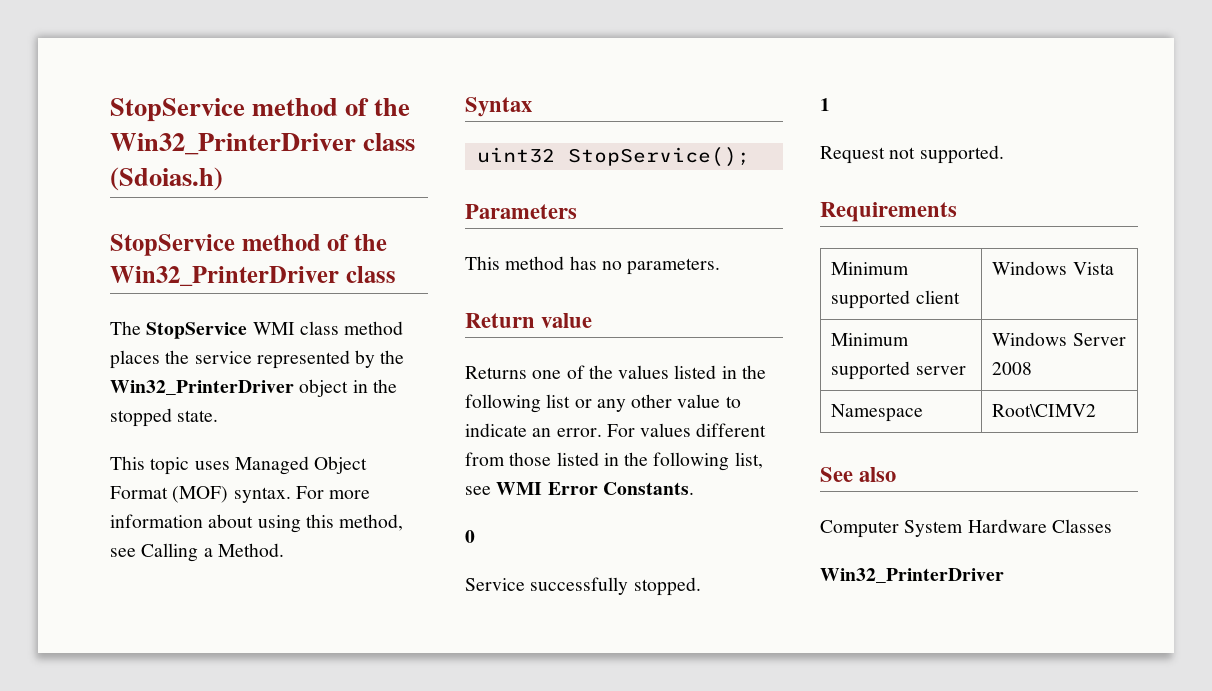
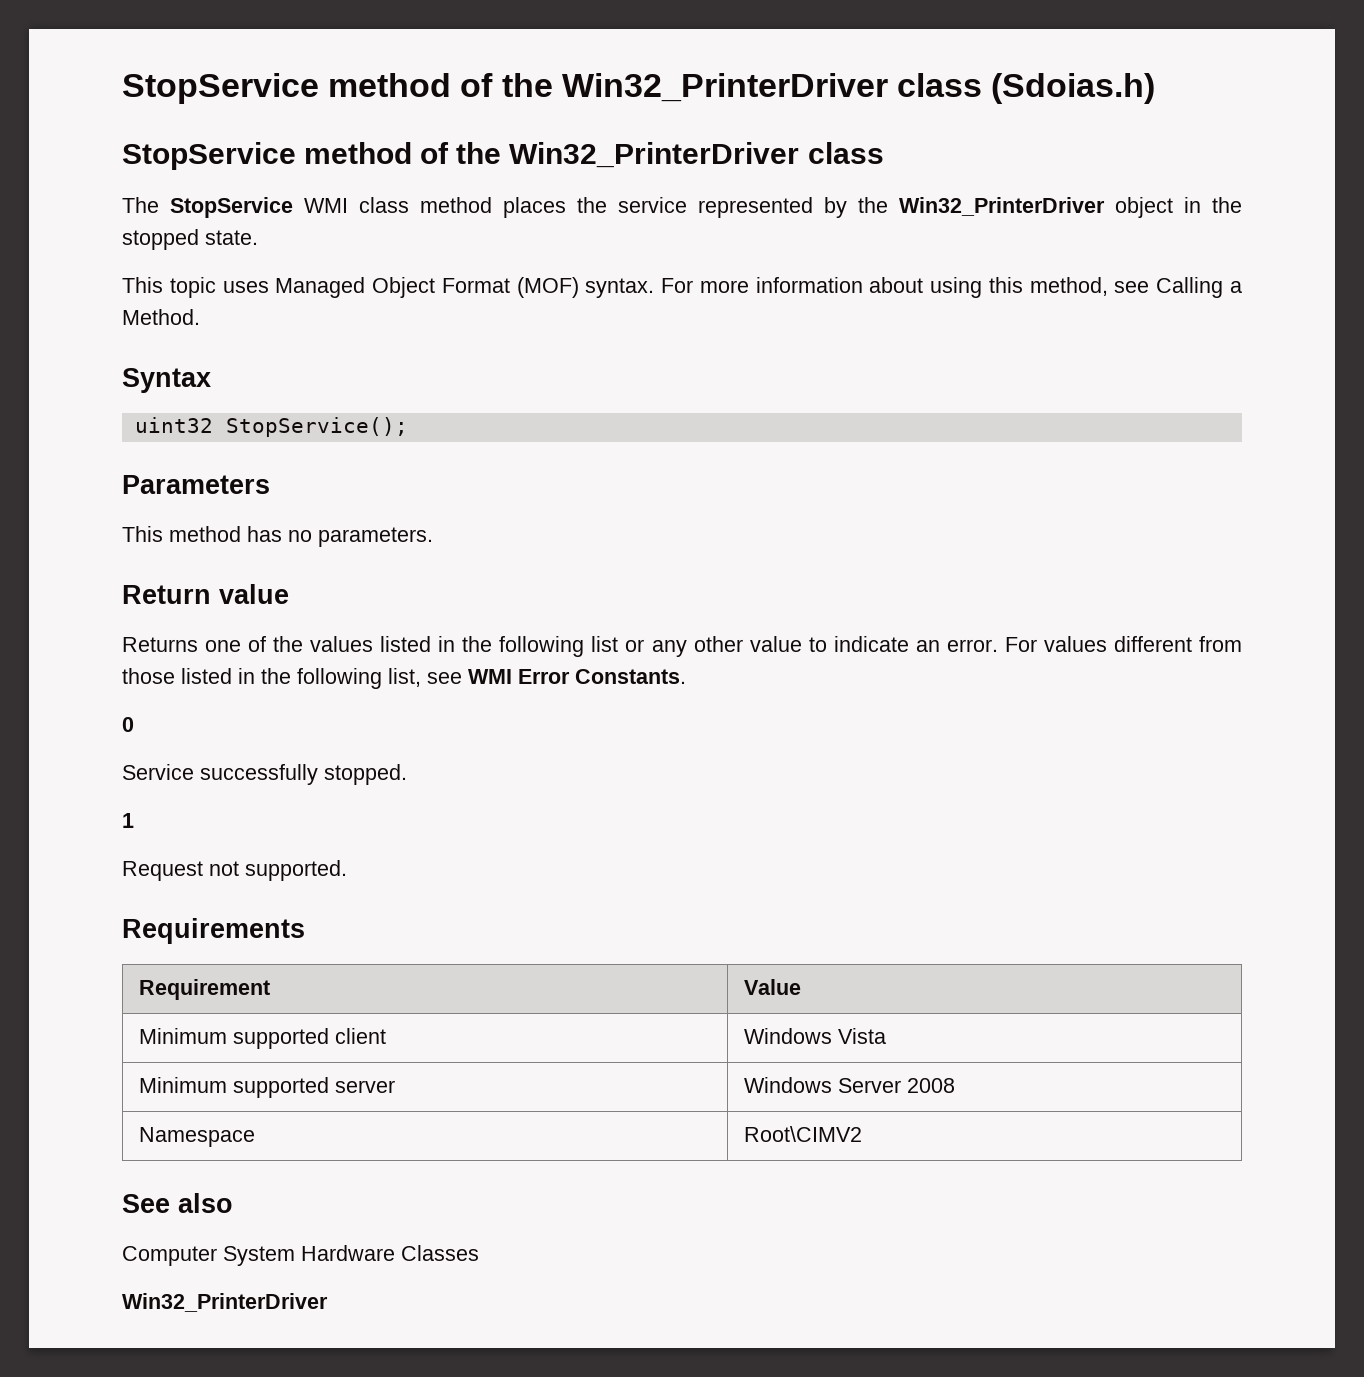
+ Requirement | Value

